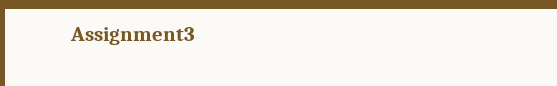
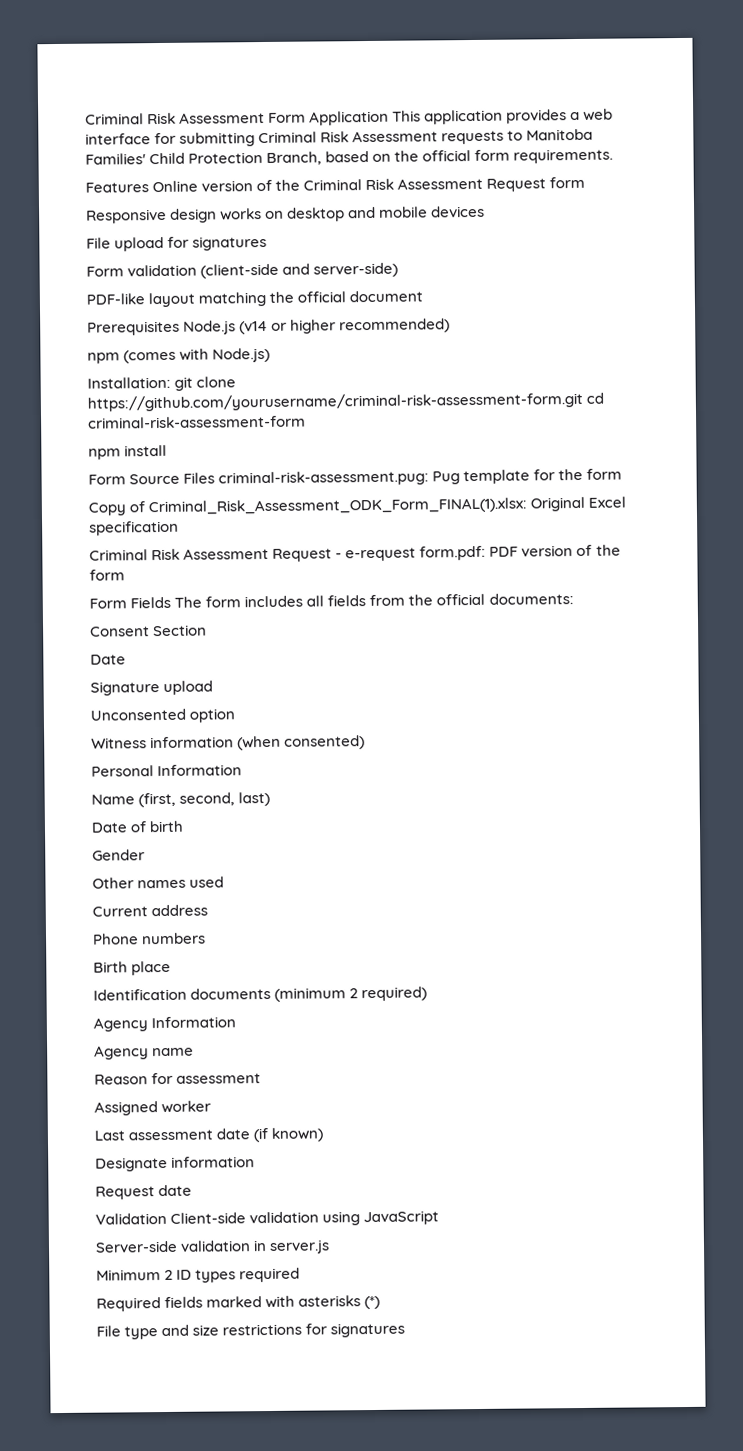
- Assignment3
+ Criminal Risk Assessment Form Application This application provides a web interface for submitting Criminal Risk Assessment requests to Manitoba Families' Child Protection Branch, based on the official form requirements.
+ Features Online version of the Criminal Risk Assessment Request form
+ Responsive design works on desktop and mobile devices
+ File upload for signatures
+ Form validation (client-side and server-side)
+ PDF-like layout matching the official document
+ Prerequisites Node.js (v14 or higher recommended)
+ npm (comes with Node.js)
+ Installation: git clone https://github.com/yourusername/criminal-risk-assessment-form.git cd criminal-risk-assessment-form
+ npm install
+ Form Source Files criminal-risk-assessment.pug: Pug template for the form
+ Copy of Criminal_Risk_Assessment_ODK_Form_FINAL(1).xlsx: Original Excel specification
+ Criminal Risk Assessment Request - e-request form.pdf: PDF version of the form
+ Form Fields The form includes all fields from the official documents:
+ Consent Section
+ Date
+ Signature upload
+ Unconsented option
+ Witness information (when consented)
+ Personal Information
+ Name (first, second, last)
+ Date of birth
+ Gender
+ Other names used
+ Current address
+ Phone numbers
+ Birth place
+ Identification documents (minimum 2 required)
+ Agency Information
+ Agency name
+ Reason for assessment
+ Assigned worker
+ Last assessment date (if known)
+ Designate information
+ Request date
+ Validation Client-side validation using JavaScript
+ Server-side validation in server.js
+ Minimum 2 ID types required
+ Required fields marked with asterisks (*)
+ File type and size restrictions for signatures

